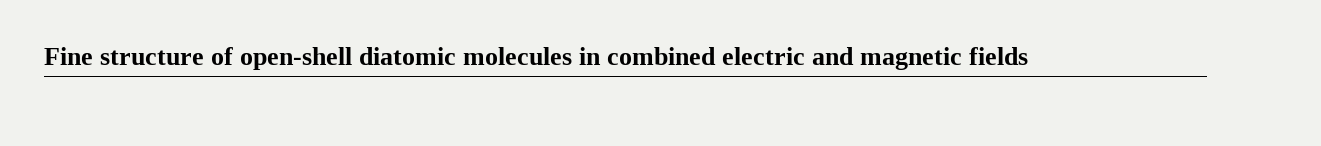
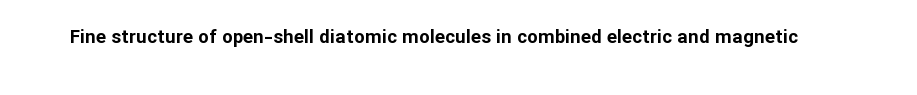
- Fine structure of open-shell diatomic molecules in combined electric and magnetic fields
+ Fine structure of open-shell diatomic molecules in combined electric and magnetic

